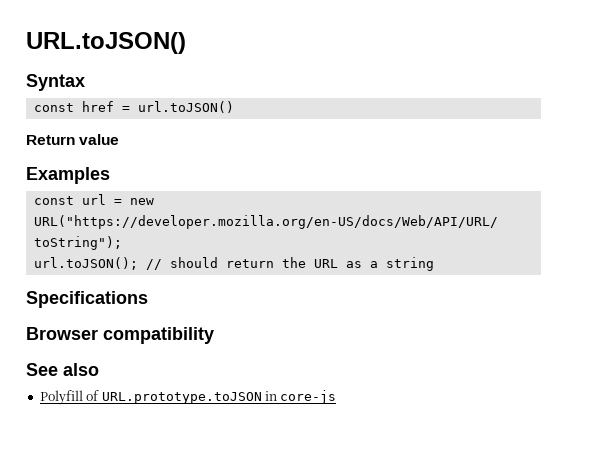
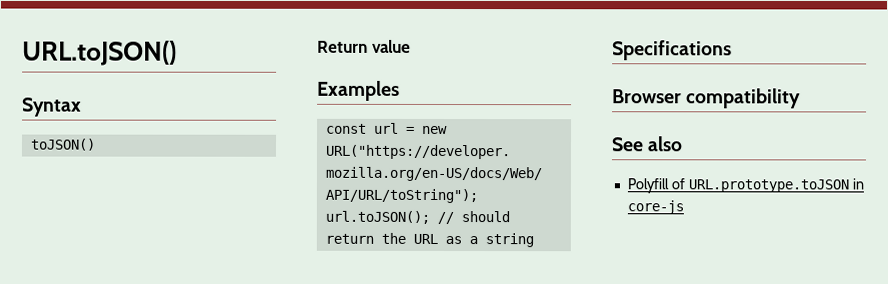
- const href = url.toJSON()
+ toJSON()

